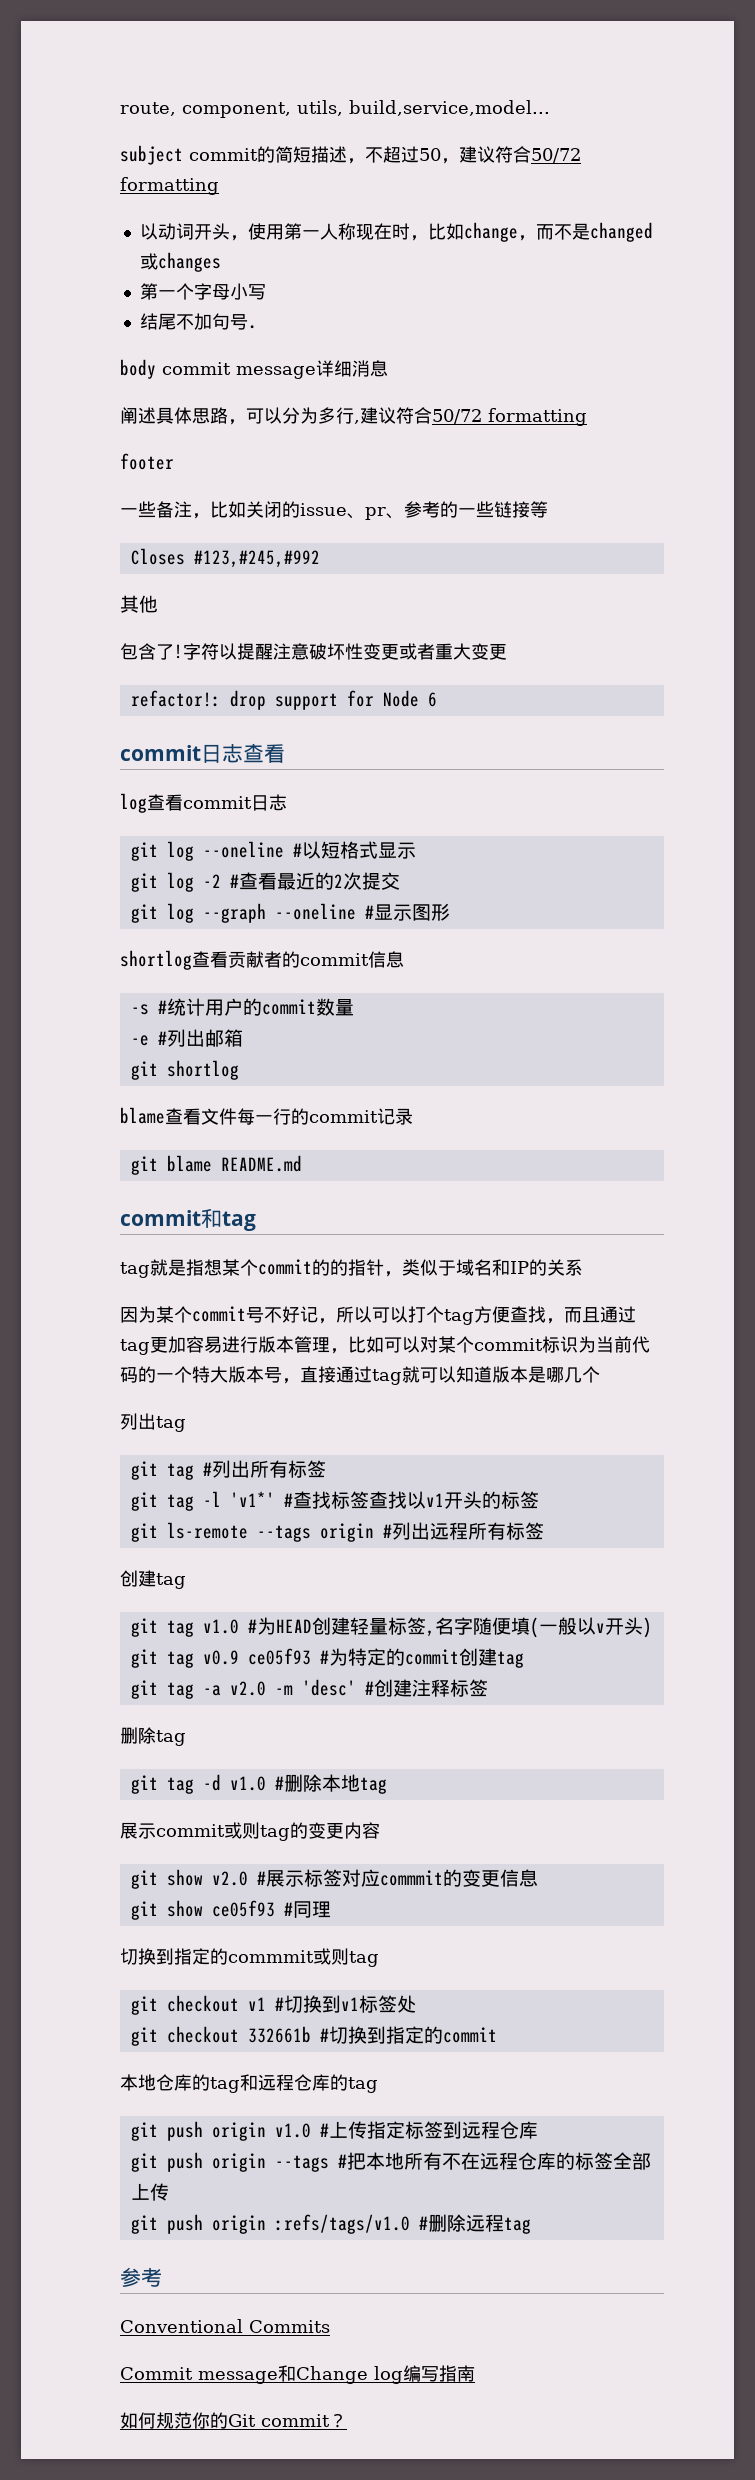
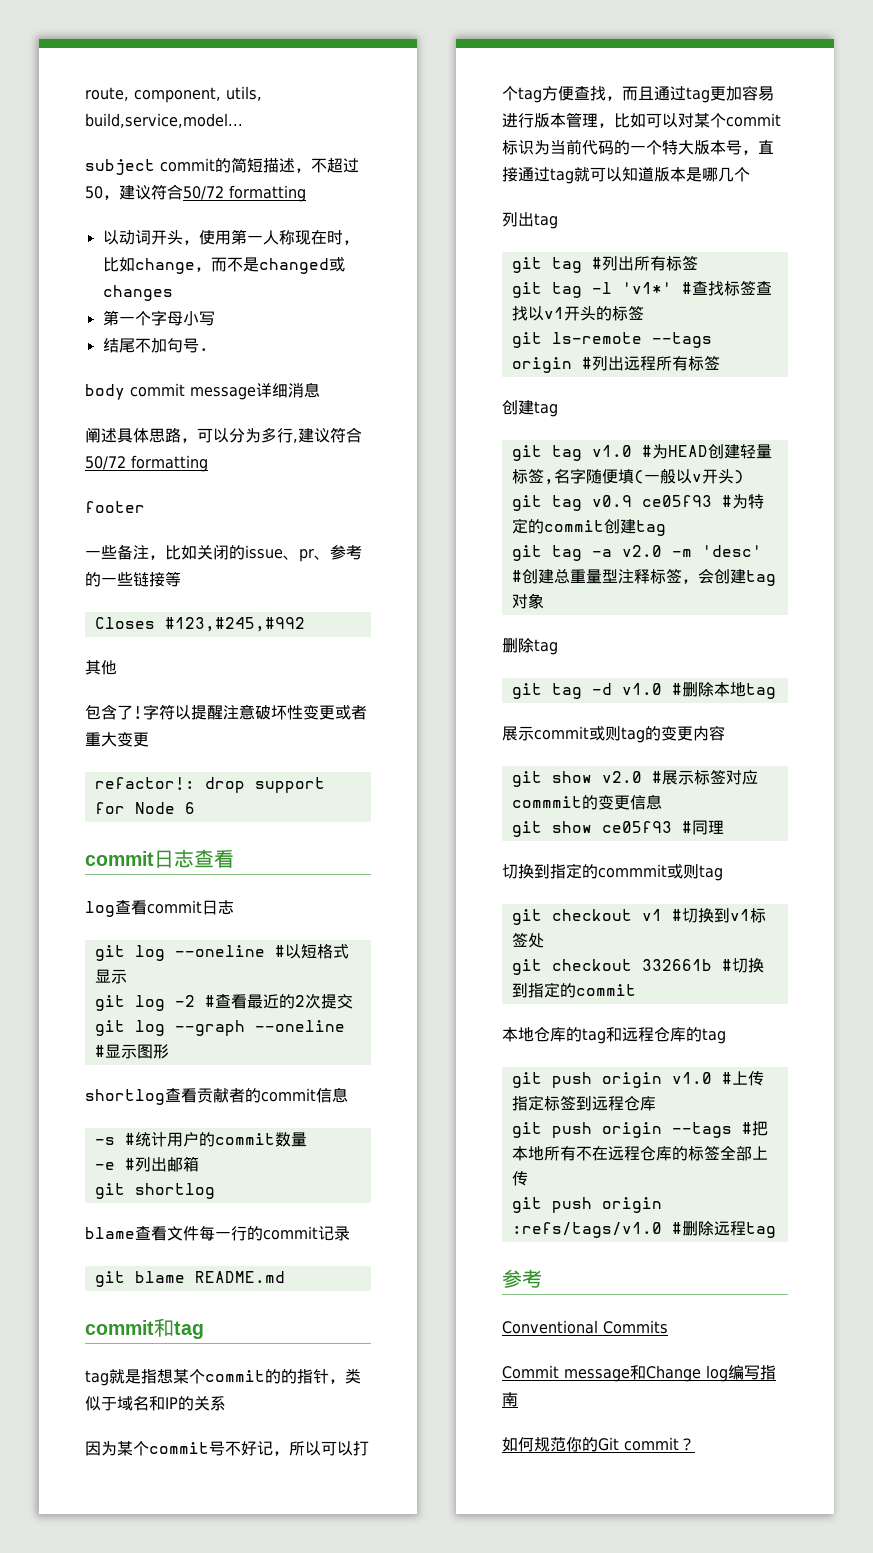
- git tag -a v2.0 -m 'desc' #创建注释标签
+ git tag -a v2.0 -m 'desc' #创建总重量型注释标签，会创建tag对象

